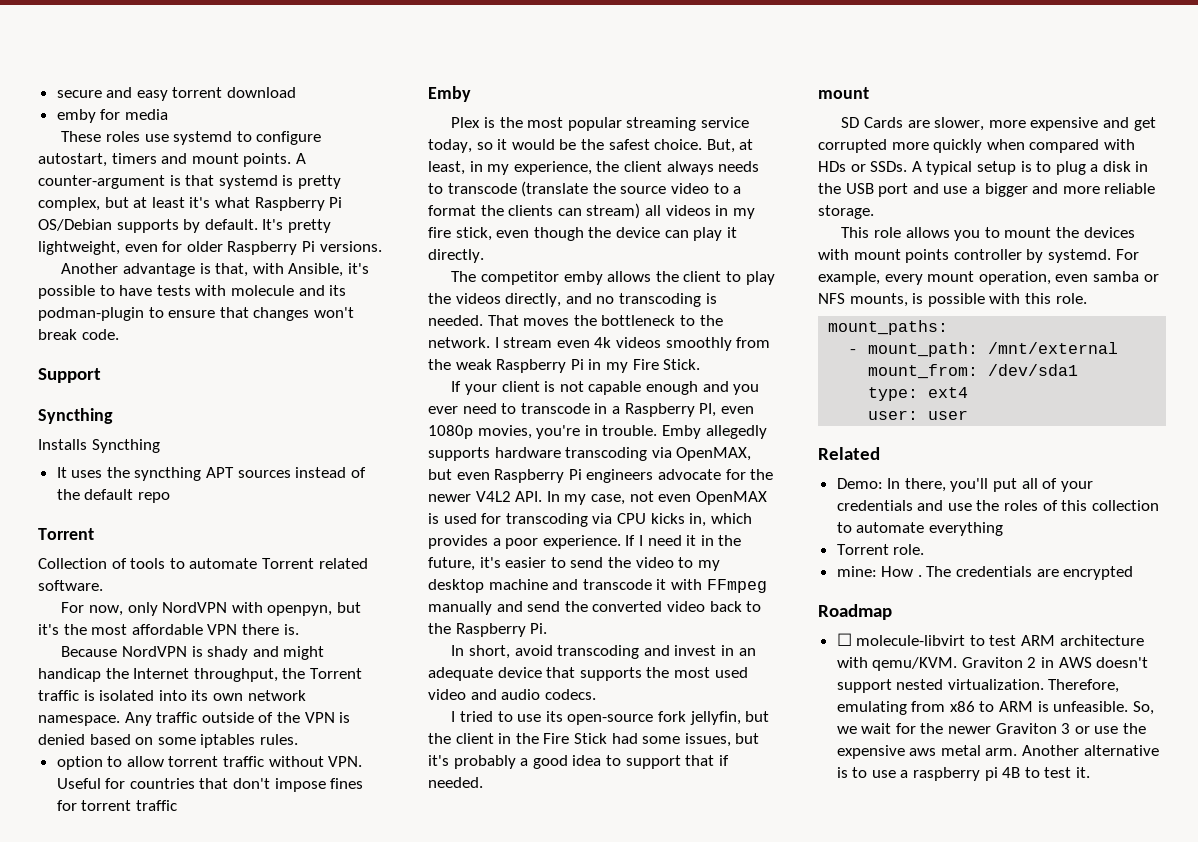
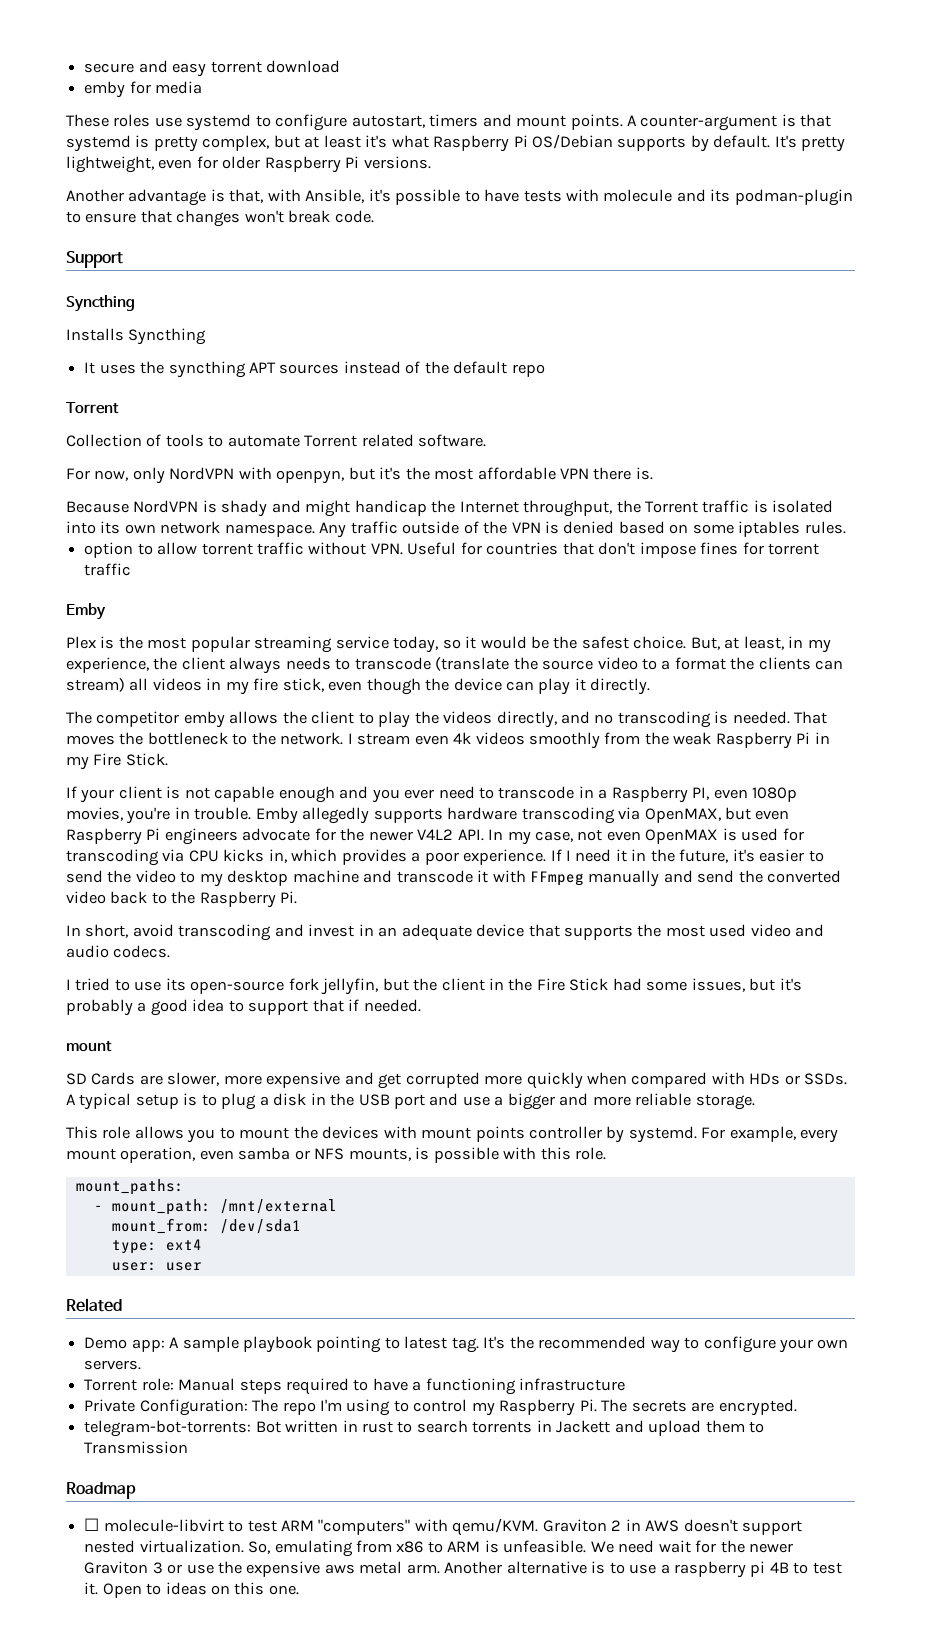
- Demo: In there, you'll put all of your credentials and use the roles of this collection to automate everything
- Torrent role.
- mine: How . The credentials are encrypted
+ Demo app: A sample playbook pointing to latest tag. It's the recommended way to configure your own servers.
+ Torrent role: Manual steps required to have a functioning infrastructure
+ Private Configuration: The repo I'm using to control my Raspberry Pi. The secrets are encrypted.
+ telegram-bot-torrents: Bot written in rust to search torrents in Jackett and upload them to Transmission
- ☐ molecule-libvirt to test ARM architecture with qemu/KVM.
+ ☐ molecule-libvirt to test ARM "computers" with qemu/KVM.
- Therefore, emulating from x86 to ARM is unfeasible.
+ So, emulating from x86 to ARM is unfeasible.
- So, we wait for the newer Graviton 3 or use the expensive aws metal arm.
+ We need wait for the newer Graviton 3 or use the expensive aws metal arm.
+ Open to ideas on this one.

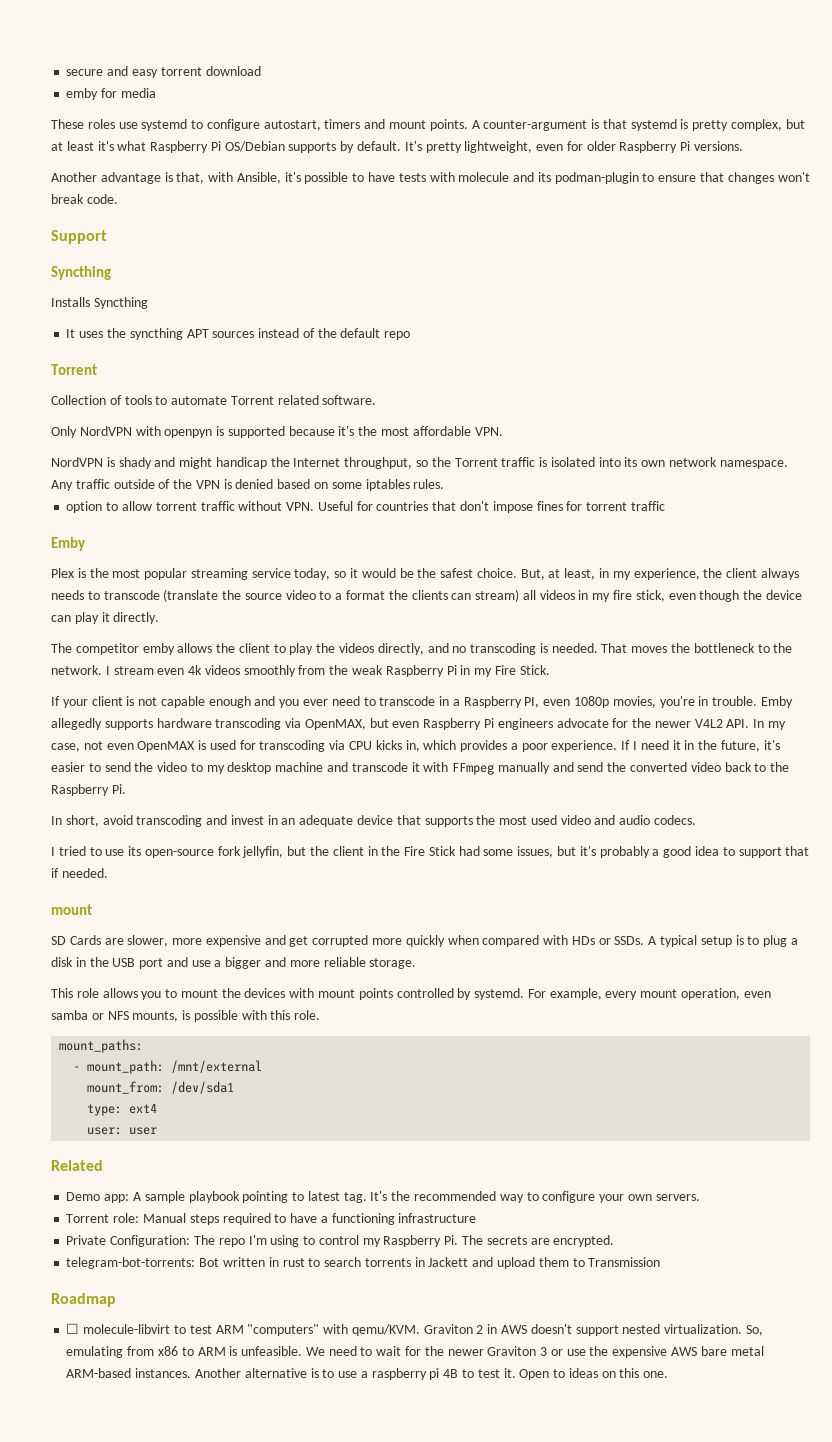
- For now, only NordVPN with openpyn, but it's the most affordable VPN there is.
- Because NordVPN is shady and might handicap the Internet throughput, the Torrent traffic is isolated into its own network namespace.
+ Only NordVPN with openpyn is supported because it's the most affordable VPN.
+ NordVPN is shady and might handicap the Internet throughput, so the Torrent traffic is isolated into its own network namespace.
- This role allows you to mount the devices with mount points controller by systemd.
+ This role allows you to mount the devices with mount points controlled by systemd.
- We need wait for the newer Graviton 3 or use the expensive aws metal arm.
+ We need to wait for the newer Graviton 3 or use the expensive AWS bare metal ARM-based instances.

